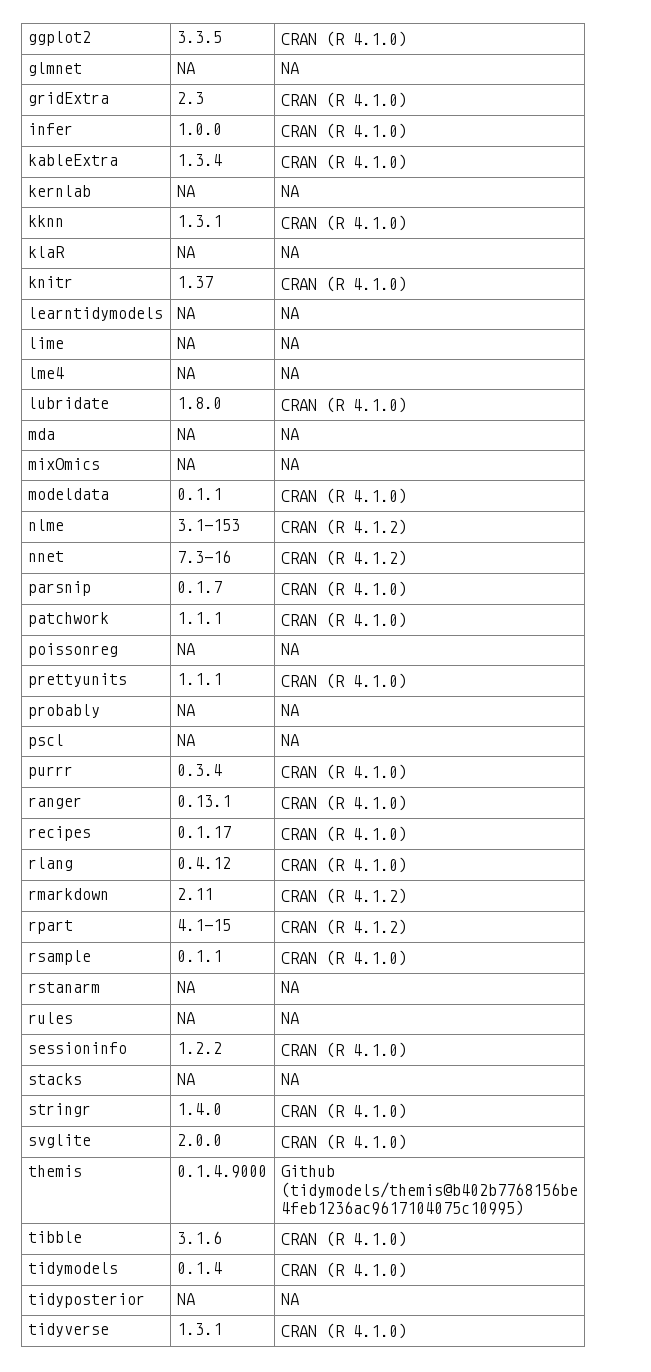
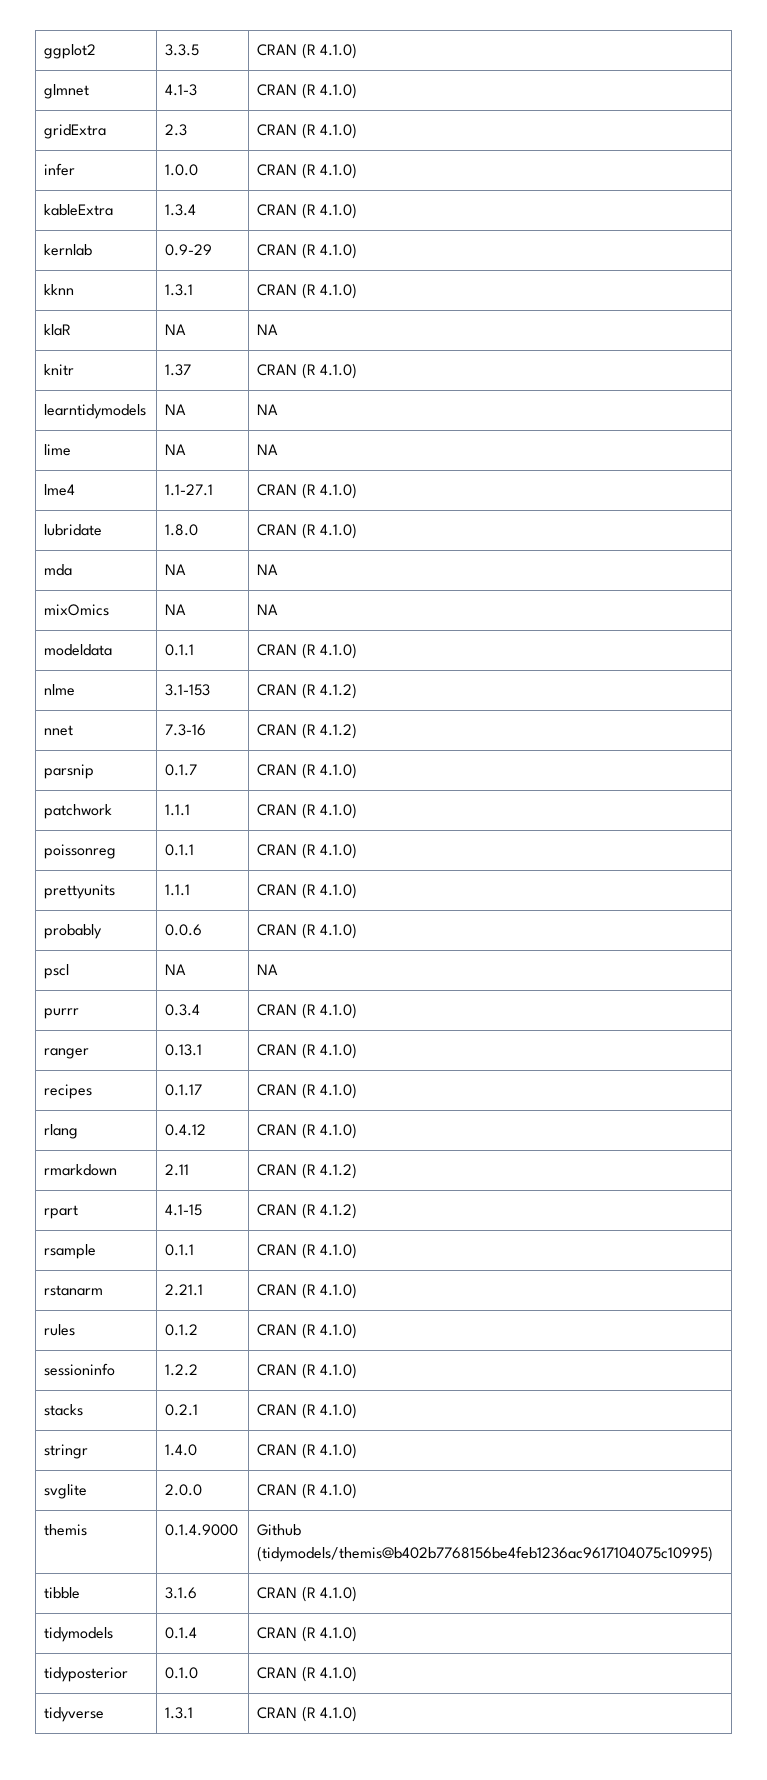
- glmnet | NA | NA
+ glmnet | 4.1-3 | CRAN (R 4.1.0)
- kernlab | NA | NA
+ kernlab | 0.9-29 | CRAN (R 4.1.0)
- lme4 | NA | NA
+ lme4 | 1.1-27.1 | CRAN (R 4.1.0)
- poissonreg | NA | NA
+ poissonreg | 0.1.1 | CRAN (R 4.1.0)
- probably | NA | NA
+ probably | 0.0.6 | CRAN (R 4.1.0)
- rstanarm | NA | NA
- rules | NA | NA
+ rstanarm | 2.21.1 | CRAN (R 4.1.0)
+ rules | 0.1.2 | CRAN (R 4.1.0)
- stacks | NA | NA
+ stacks | 0.2.1 | CRAN (R 4.1.0)
- tidyposterior | NA | NA
+ tidyposterior | 0.1.0 | CRAN (R 4.1.0)

